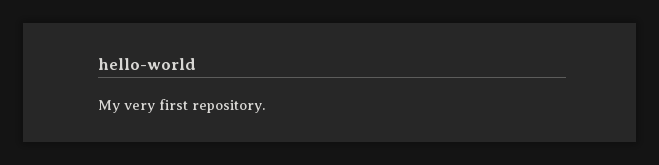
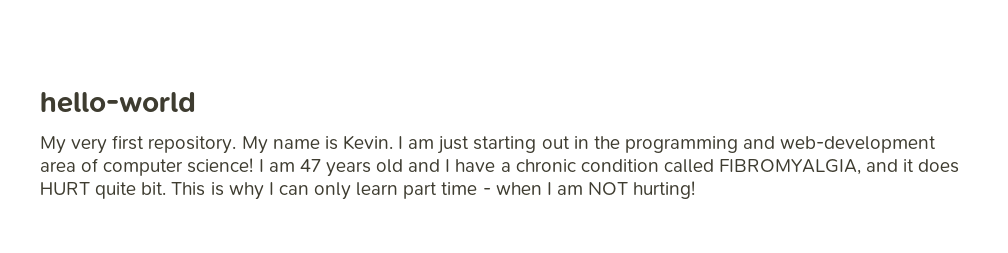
+ My name is Kevin. I am just starting out in the programming and web-development area of computer science! I am 47 years old and I have a chronic condition called FIBROMYALGIA, and it does HURT quite bit. This is why I can only learn part time - when I am NOT hurting!

